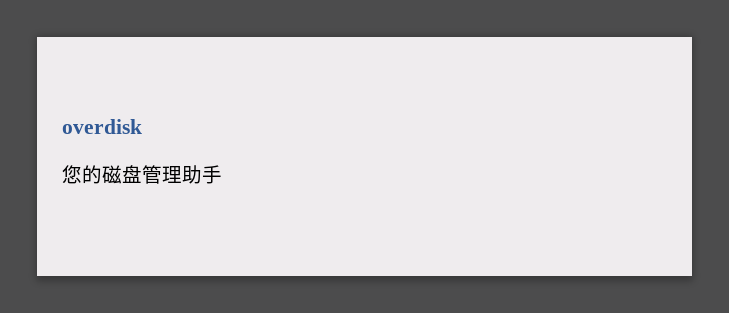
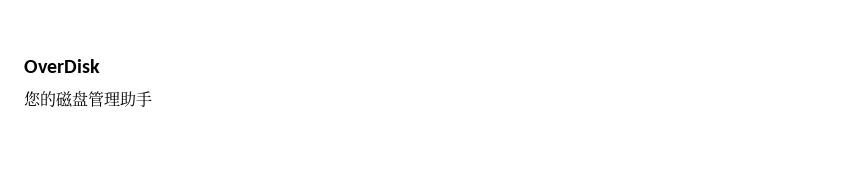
- overdisk
+ OverDisk

